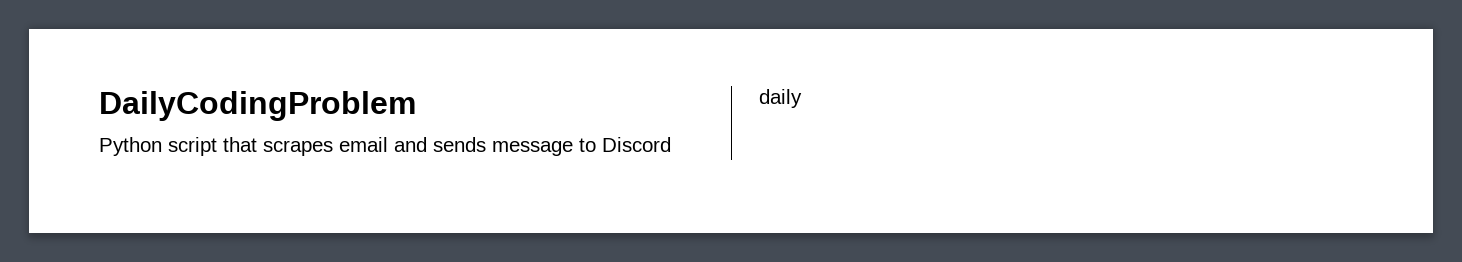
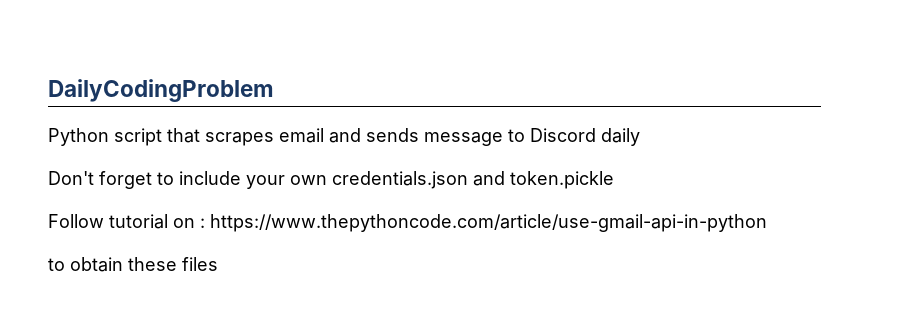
+ Don't forget to include your own credentials.json and token.pickle
+ Follow tutorial on : https://www.thepythoncode.com/article/use-gmail-api-in-python
+ to obtain these files

